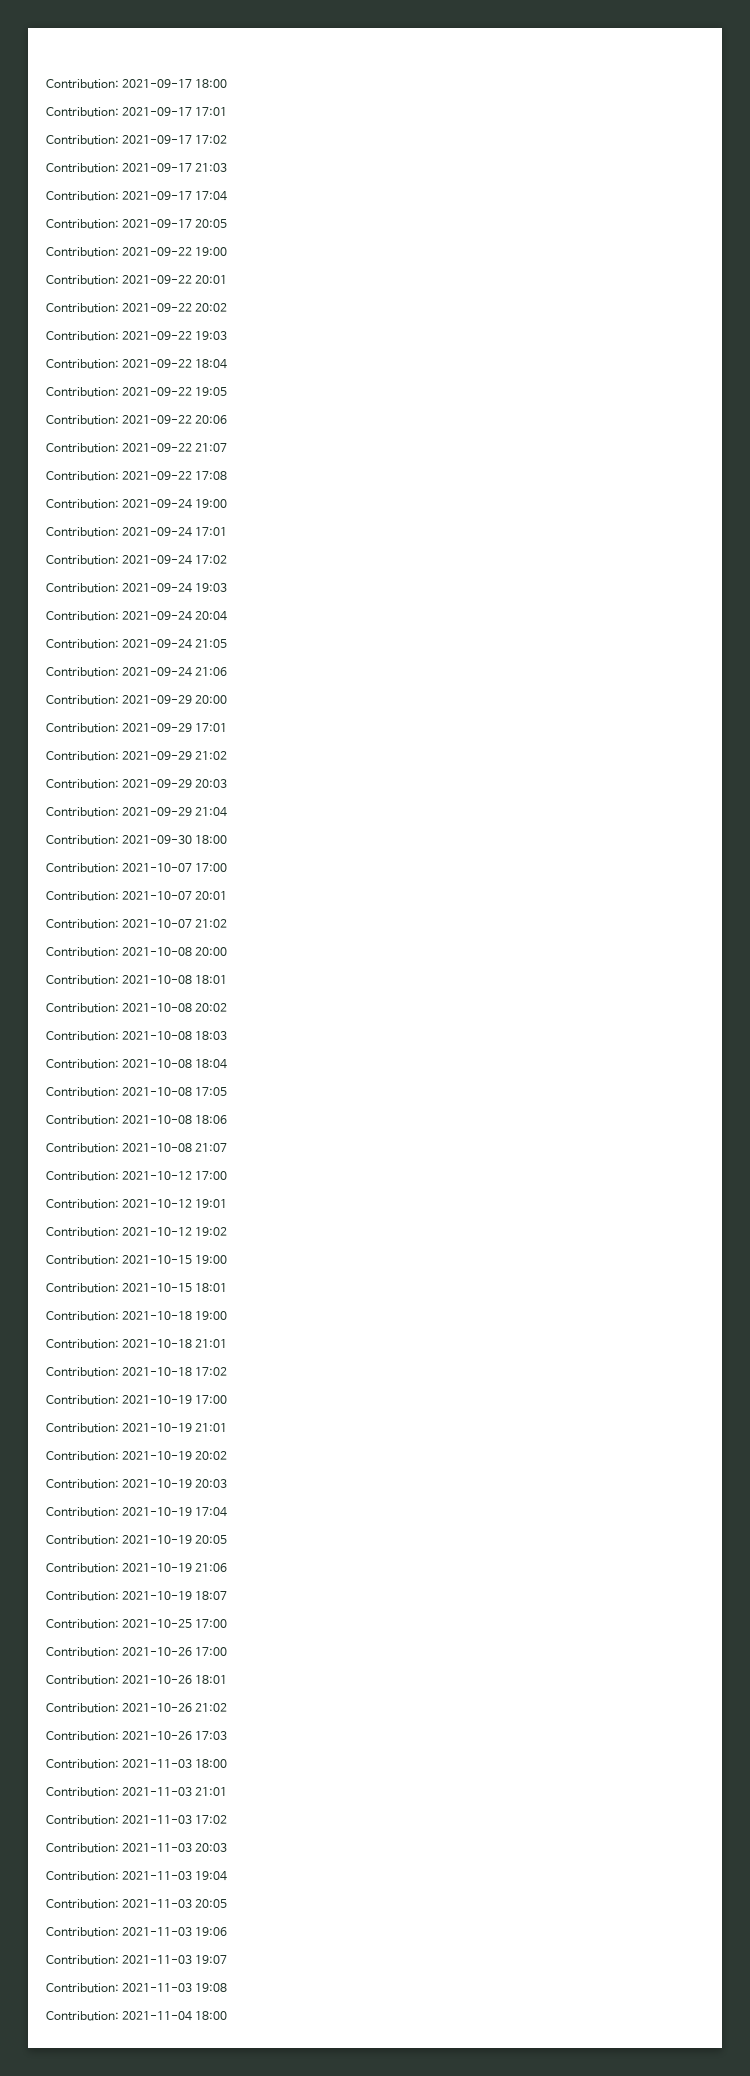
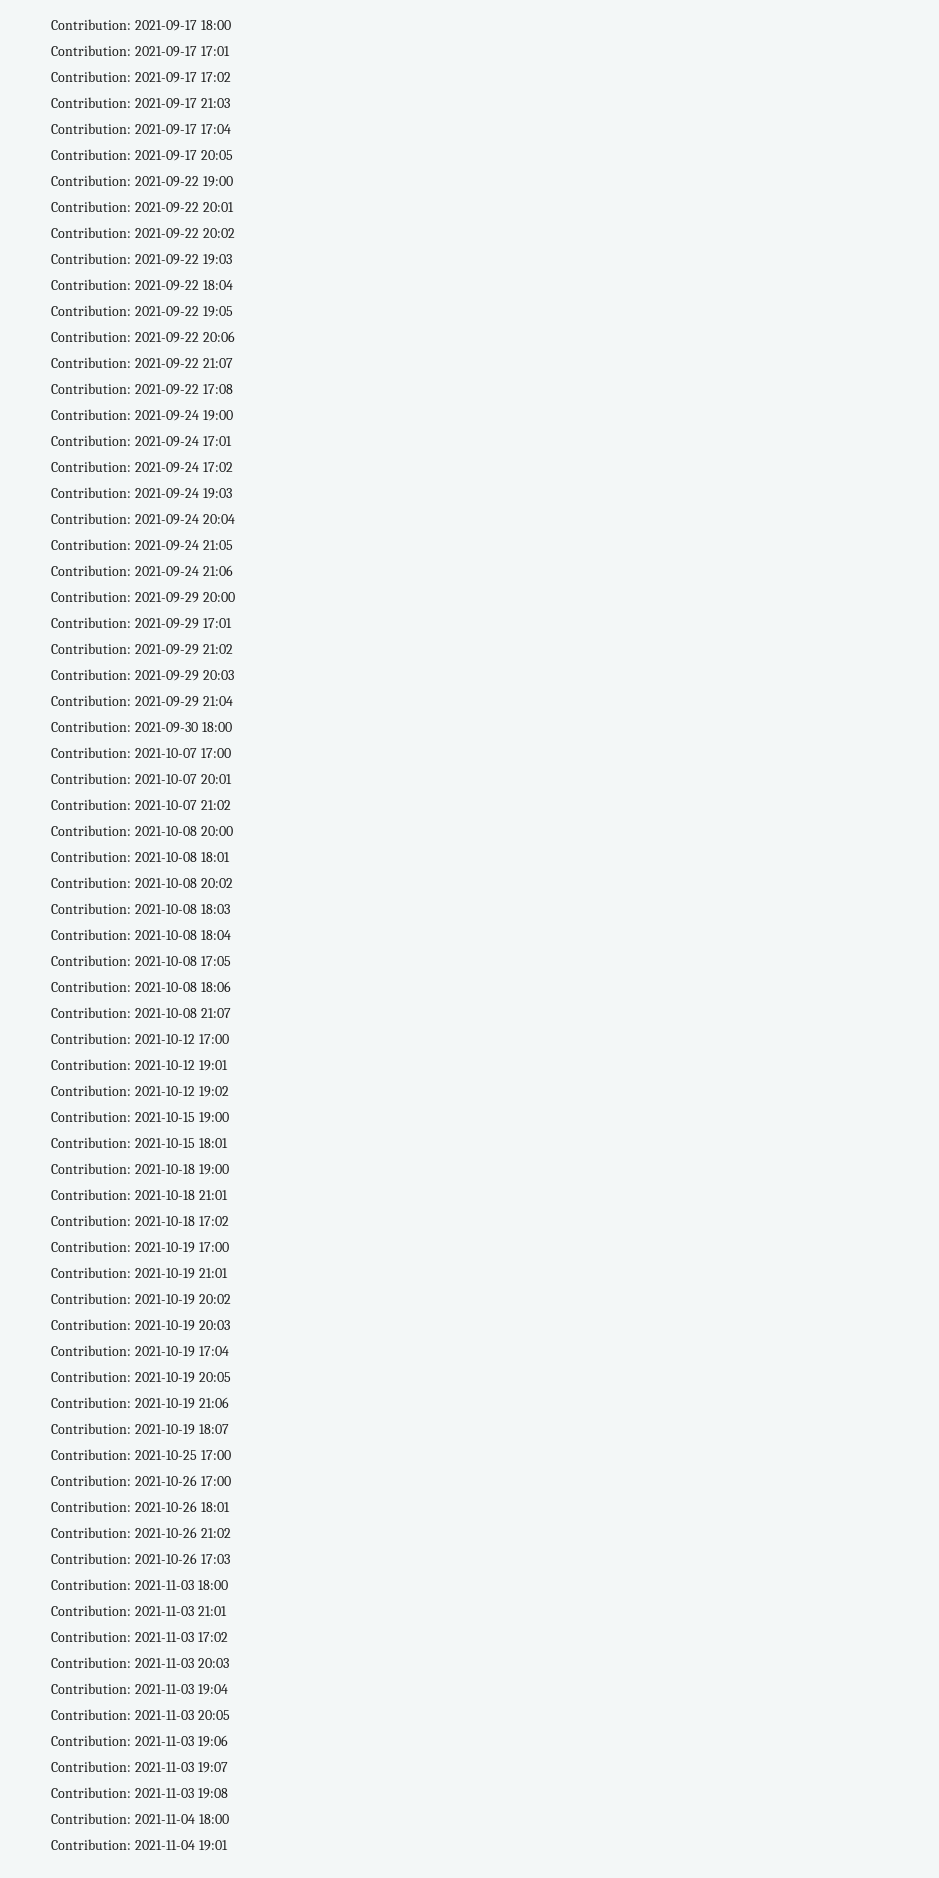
+ Contribution: 2021-11-04 19:01

